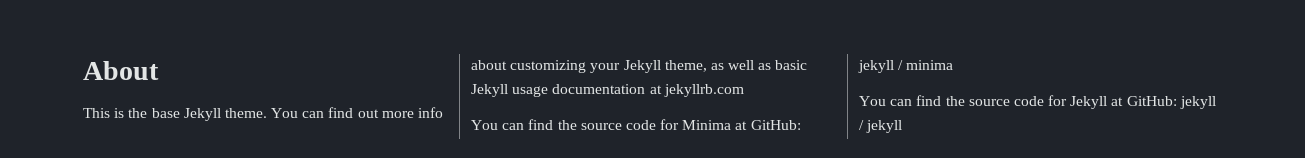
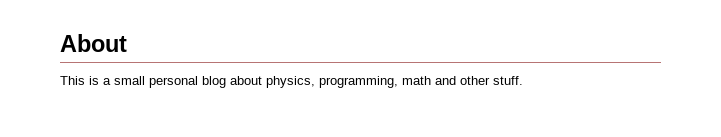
- This is the base Jekyll theme. You can find out more info about customizing your Jekyll theme, as well as basic Jekyll usage documentation at jekyllrb.com
- You can find the source code for Minima at GitHub: jekyll / minima
- You can find the source code for Jekyll at GitHub: jekyll / jekyll
+ This is a small personal blog about physics, programming, math and other stuff.

